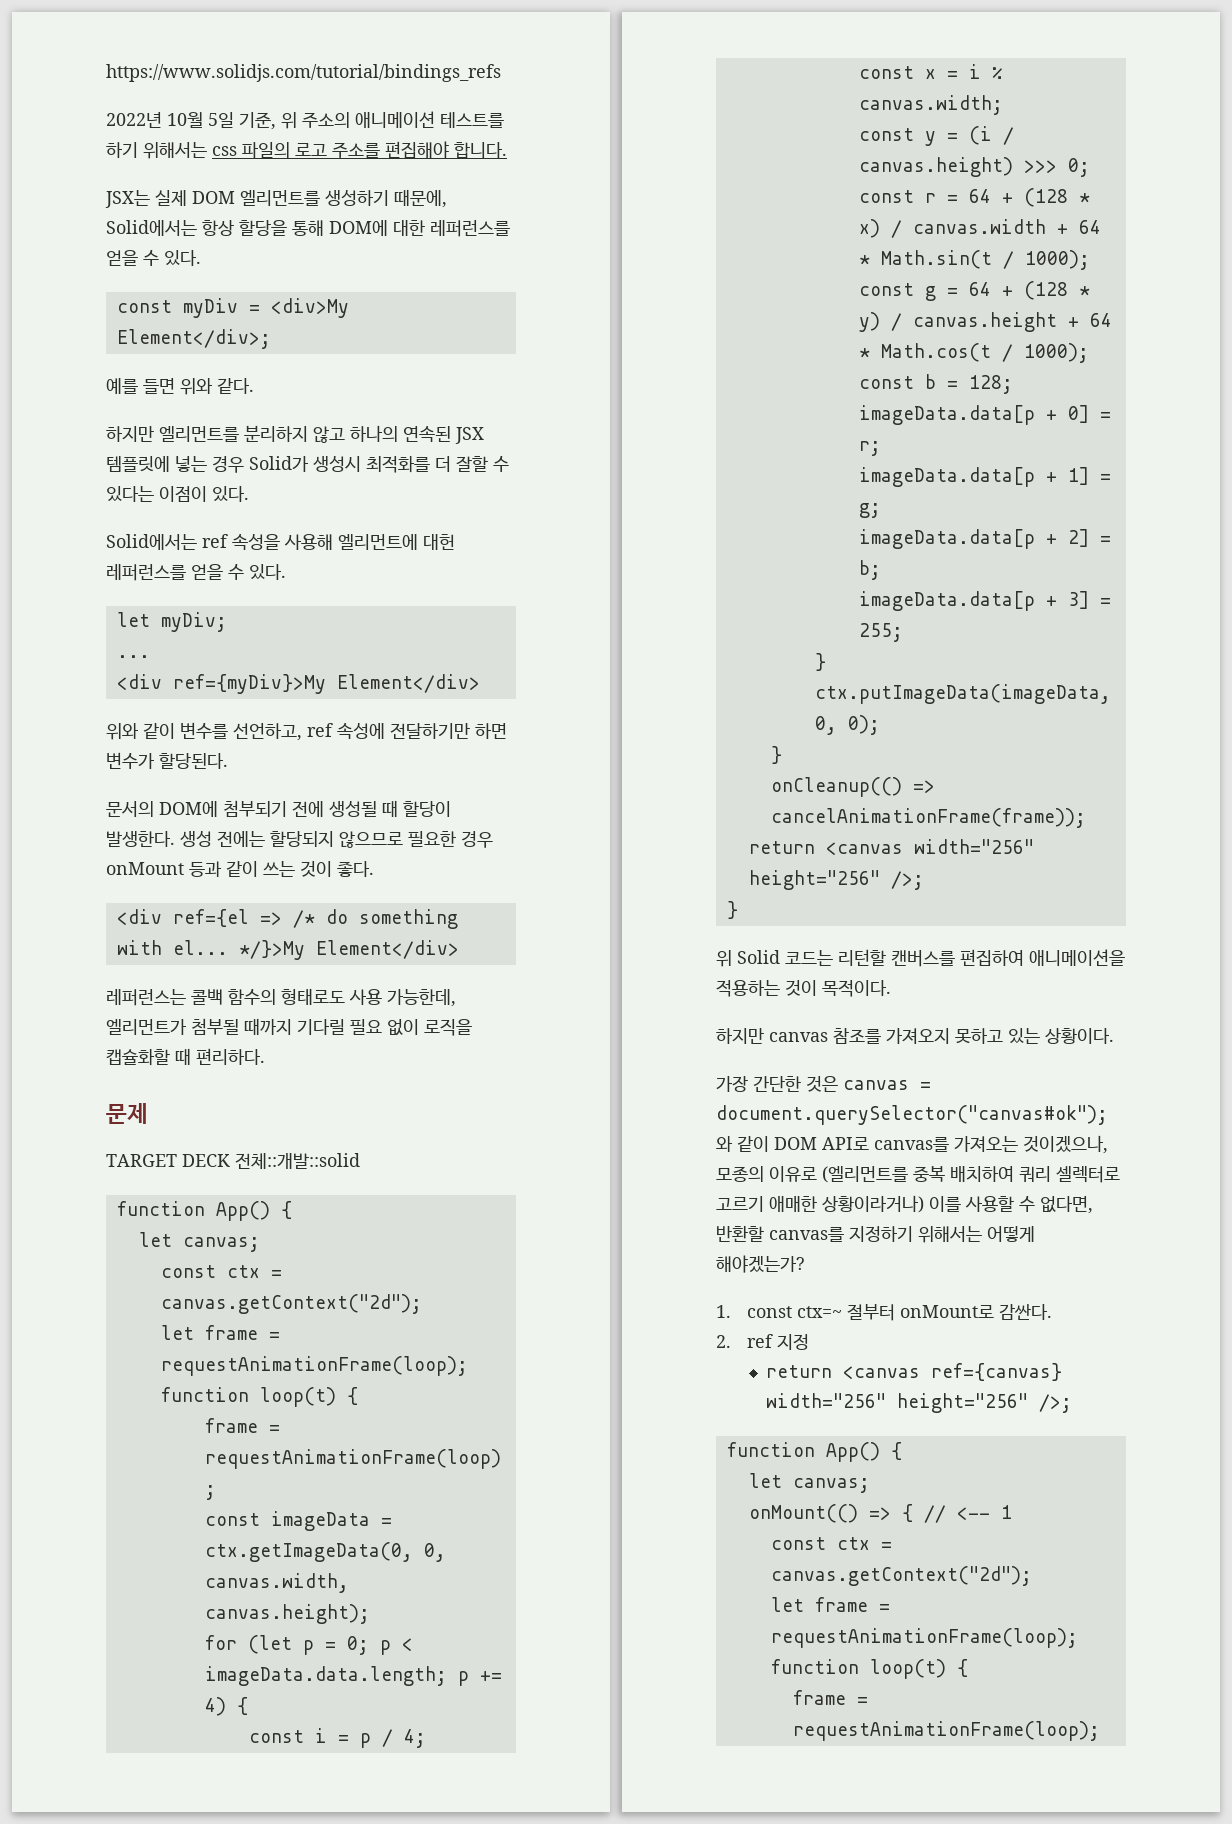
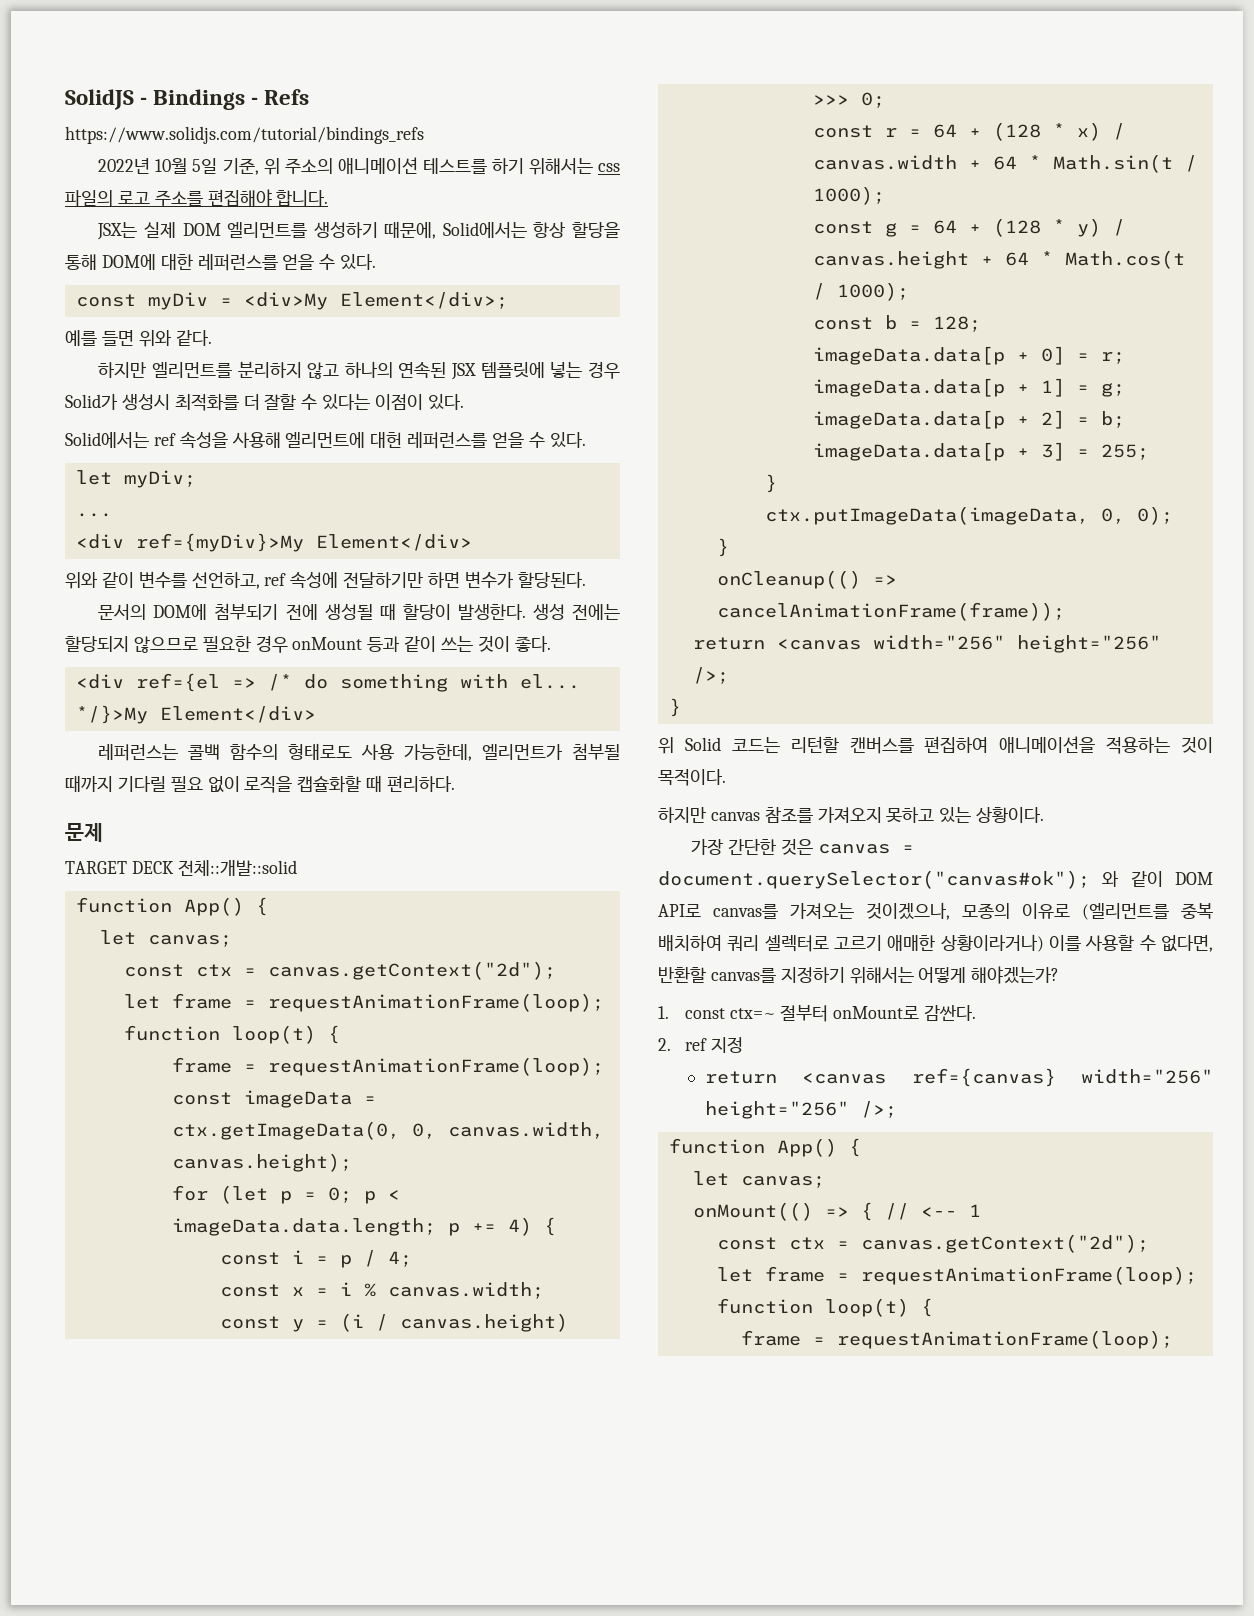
+ SolidJS - Bindings - Refs

